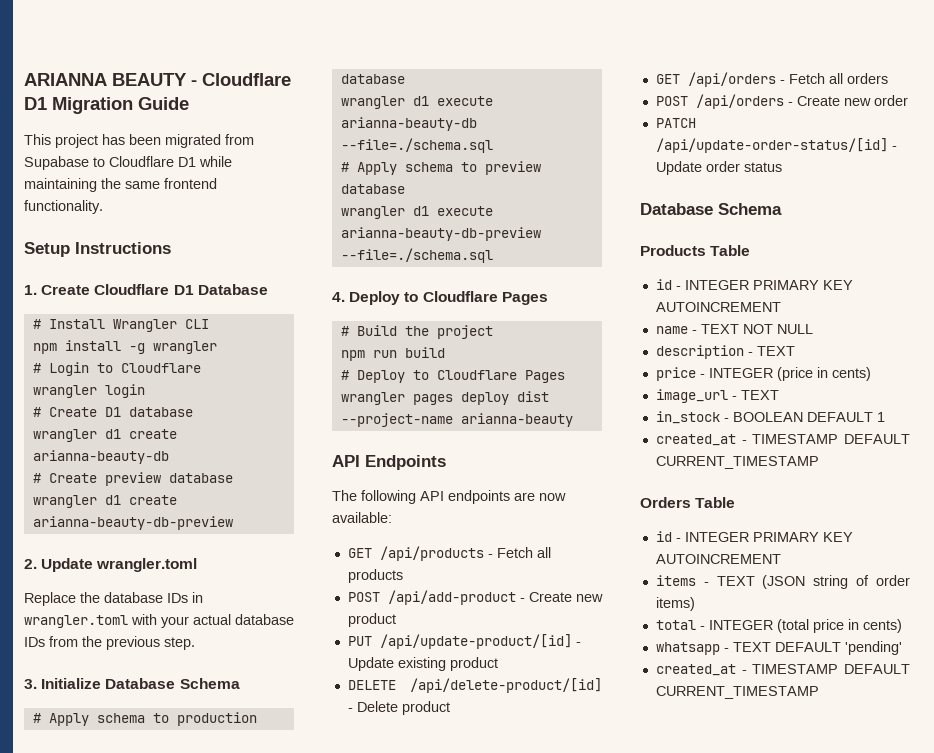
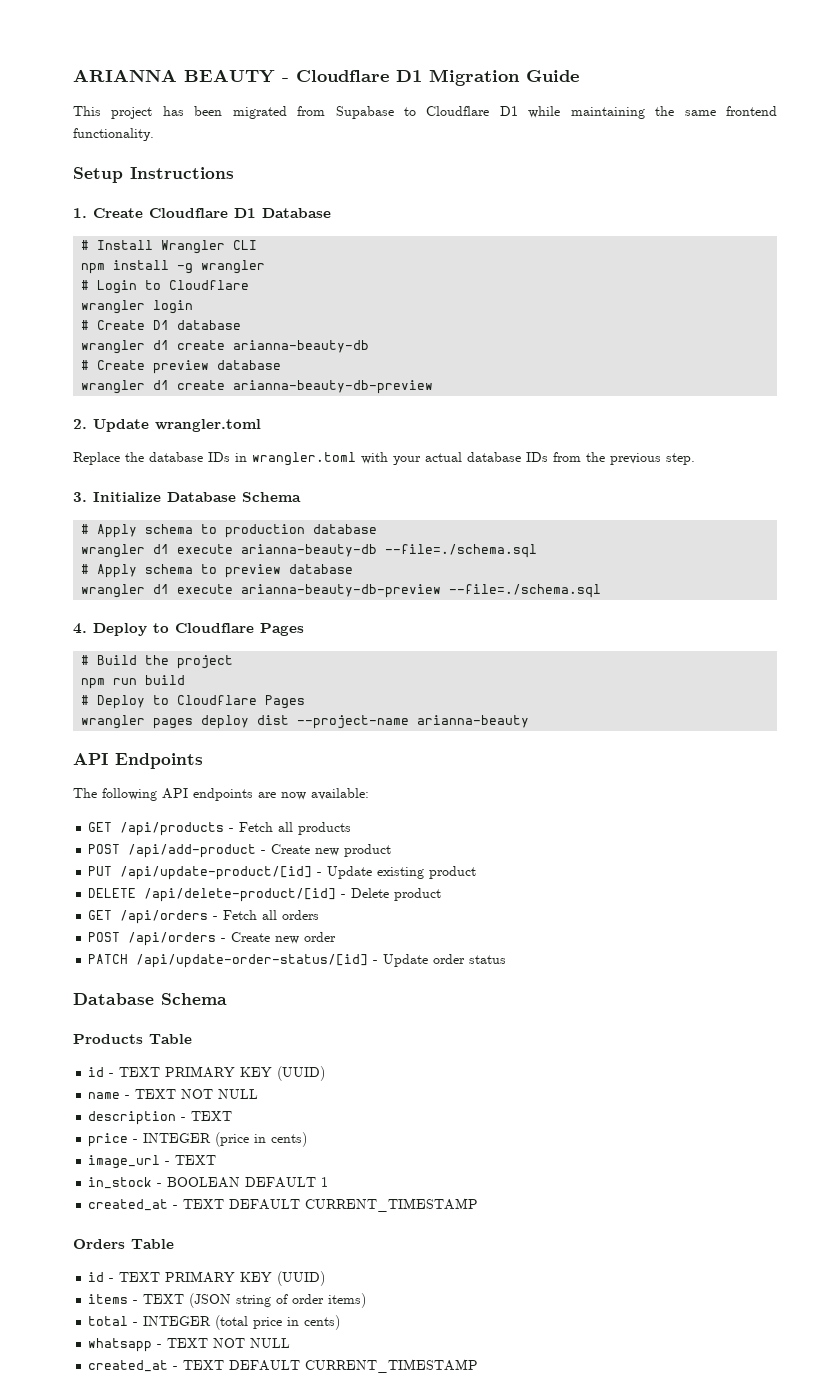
  Products Table
- id - INTEGER PRIMARY KEY AUTOINCREMENT
+ id - TEXT PRIMARY KEY (UUID)
  in_stock - BOOLEAN DEFAULT 1
- created_at - TIMESTAMP DEFAULT CURRENT_TIMESTAMP
+ created_at - TEXT DEFAULT CURRENT_TIMESTAMP
  Orders Table
- id - INTEGER PRIMARY KEY AUTOINCREMENT
+ id - TEXT PRIMARY KEY (UUID)
- whatsapp - TEXT DEFAULT 'pending'
- created_at - TIMESTAMP DEFAULT CURRENT_TIMESTAMP
+ whatsapp - TEXT NOT NULL
+ created_at - TEXT DEFAULT CURRENT_TIMESTAMP

